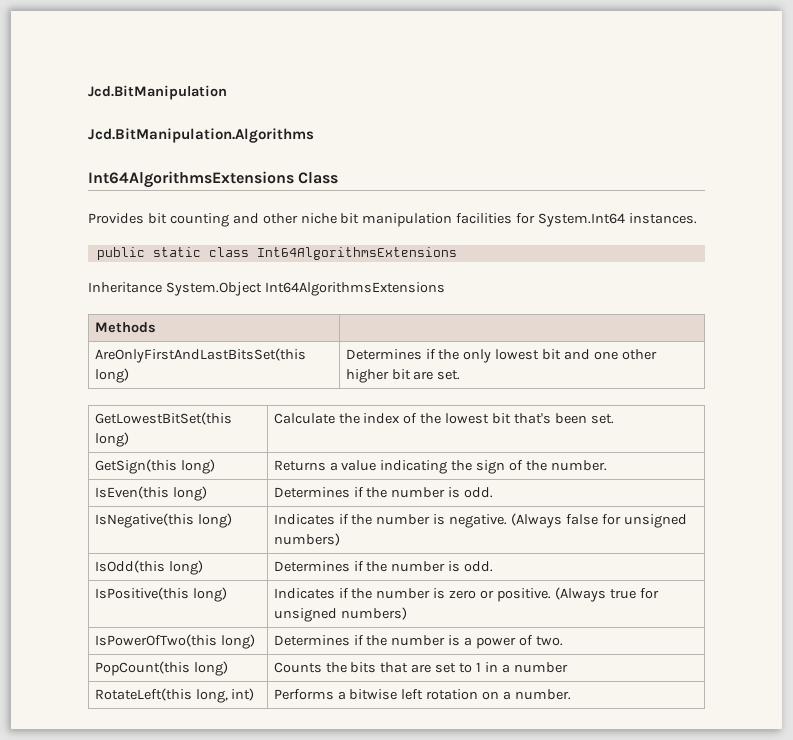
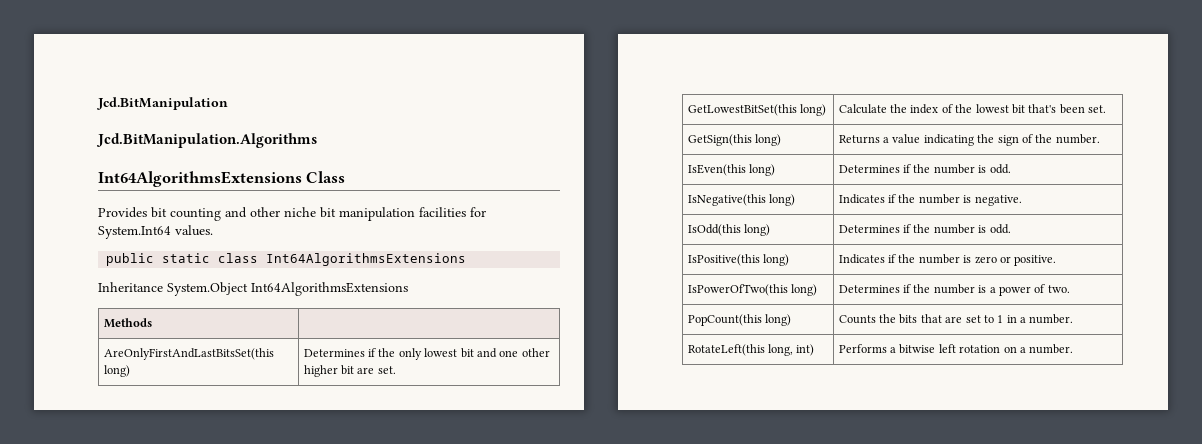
- Provides bit counting and other niche bit manipulation facilities for System.Int64 instances.
+ Provides bit counting and other niche bit manipulation facilities for System.Int64 values.
- IsNegative(this long) | Indicates if the number is negative. (Always false for unsigned numbers)
+ IsNegative(this long) | Indicates if the number is negative.
- IsPositive(this long) | Indicates if the number is zero or positive. (Always true for unsigned numbers)
+ IsPositive(this long) | Indicates if the number is zero or positive.
- PopCount(this long) | Counts the bits that are set to 1 in a number
+ PopCount(this long) | Counts the bits that are set to 1 in a number.

